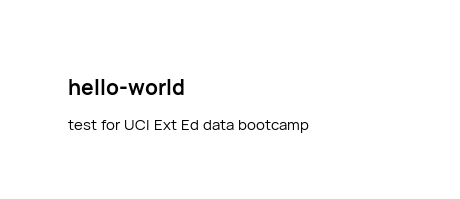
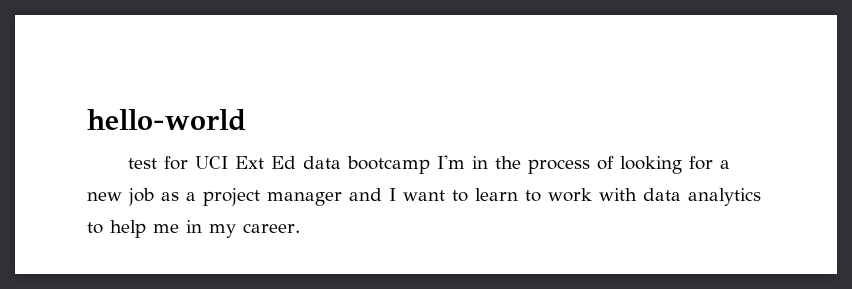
- test for UCI Ext Ed data bootcamp
+ test for UCI Ext Ed data bootcamp I'm in the process of looking for a new job as a project manager and I want to learn to work with data analytics to help me in my career.

